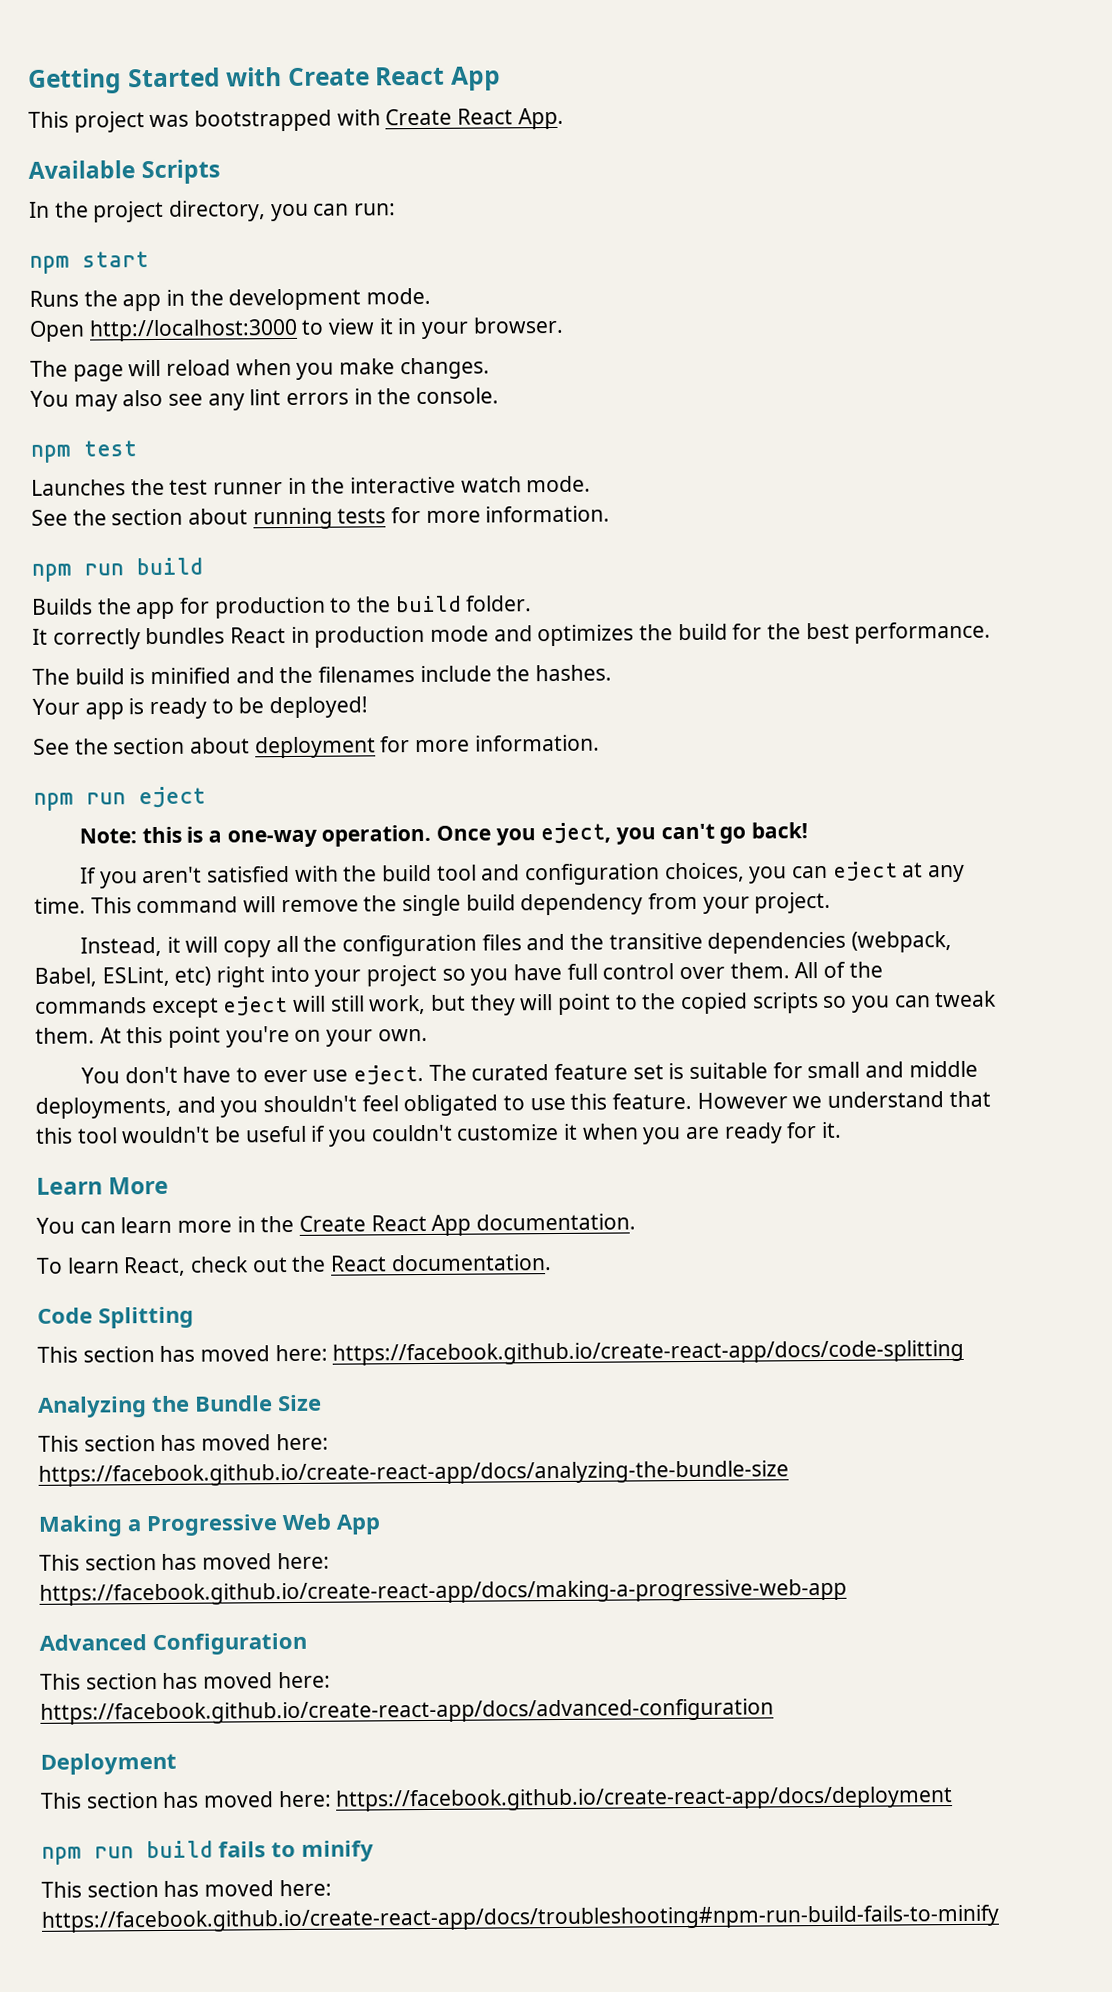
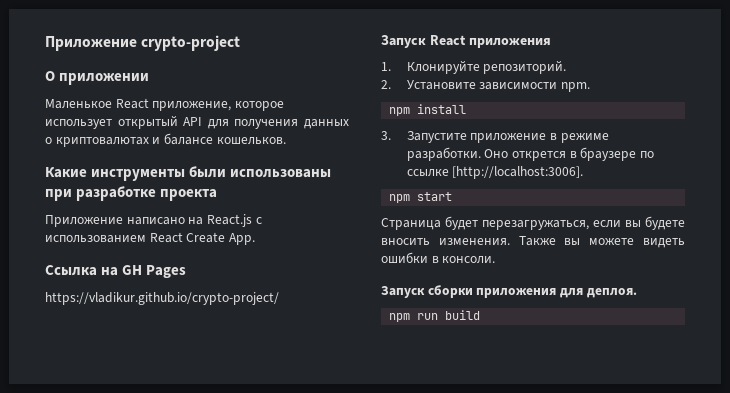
- Getting Started with Create React App
- This project was bootstrapped with Create React App.
- Available Scripts
- In the project directory, you can run:
+ Приложение crypto-project
+ О приложении
+ Маленькое React приложение, которое использует открытый API для получения данных о криптовалютах и балансе кошельков.
+ Какие инструменты были использованы при разработке проекта
+ Приложение написано на React.js с использованием React Create App.
+ Ссылка на GH Pages
+ https://vladikur.github.io/crypto-project/
+ Запуск React приложения
+ 1. Клонируйте репозиторий.
+ 2. Установите зависимости npm.
+ npm install
+ 3. Запустите приложение в режиме разработки. Оно открется в браузере по ссылке [http://localhost:3006].
  npm start
- Runs the app in the development mode.
- Open http://localhost:3000 to view it in your browser.
- The page will reload when you make changes.
- You may also see any lint errors in the console.
- npm test
- Launches the test runner in the interactive watch mode.
- See the section about running tests for more information.
+ Страница будет перезагружаться, если вы будете вносить изменения. Также вы можете видеть ошибки в консоли.
+ Запуск сборки приложения для деплоя.
  npm run build
- Builds the app for production to the build folder.
- It correctly bundles React in production mode and optimizes the build for the best performance.
- The build is minified and the filenames include the hashes.
- Your app is ready to be deployed!
- See the section about deployment for more information.
- npm run eject
- Note: this is a one-way operation. Once you eject, you can't go back!
- If you aren't satisfied with the build tool and configuration choices, you can eject at any time. This command will remove the single build dependency from your project.
- Instead, it will copy all the configuration files and the transitive dependencies (webpack, Babel, ESLint, etc) right into your project so you have full control over them. All of the commands except eject will still work, but they will point to the copied scripts so you can tweak them. At this point you're on your own.
- You don't have to ever use eject. The curated feature set is suitable for small and middle deployments, and you shouldn't feel obligated to use this feature. However we understand that this tool wouldn't be useful if you couldn't customize it when you are ready for it.
- Learn More
- You can learn more in the Create React App documentation.
- To learn React, check out the React documentation.
- Code Splitting
- This section has moved here: https://facebook.github.io/create-react-app/docs/code-splitting
- Analyzing the Bundle Size
- This section has moved here: https://facebook.github.io/create-react-app/docs/analyzing-the-bundle-size
- Making a Progressive Web App
- This section has moved here: https://facebook.github.io/create-react-app/docs/making-a-progressive-web-app
- Advanced Configuration
- This section has moved here: https://facebook.github.io/create-react-app/docs/advanced-configuration
- Deployment
- This section has moved here: https://facebook.github.io/create-react-app/docs/deployment
- npm run build fails to minify
- This section has moved here: https://facebook.github.io/create-react-app/docs/troubleshooting#npm-run-build-fails-to-minify

